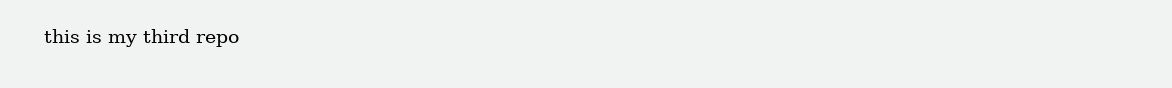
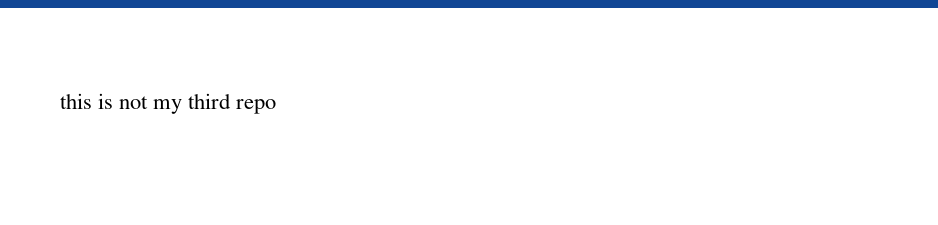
- this is my third repo
+ this is not my third repo

